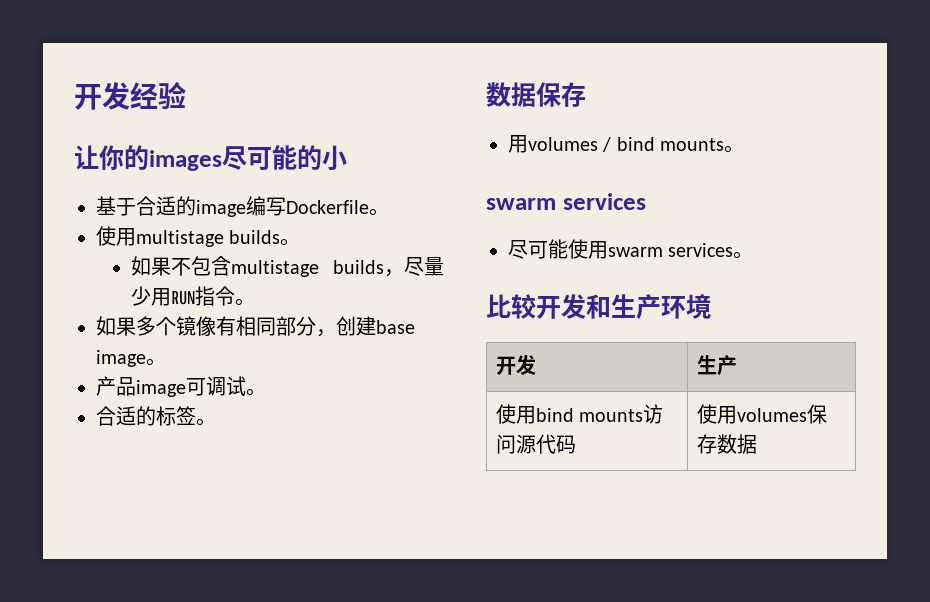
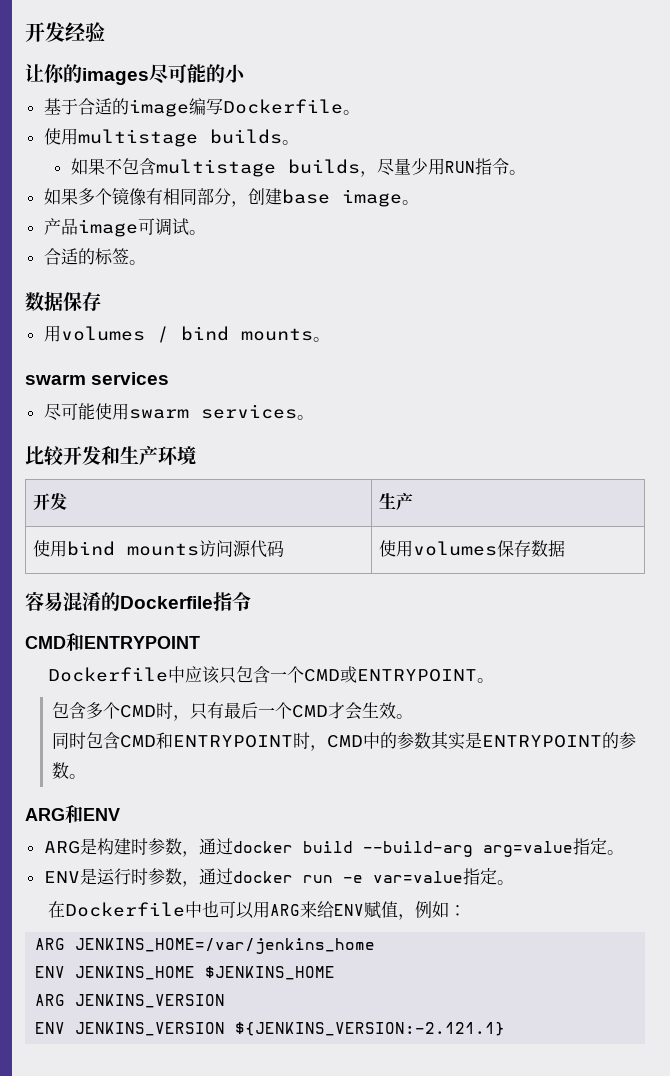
+ 容易混淆的Dockerfile指令
+ CMD和ENTRYPOINT
+ Dockerfile中应该只包含一个CMD或ENTRYPOINT。
+ 包含多个CMD时，只有最后一个CMD才会生效。
+ 同时包含CMD和ENTRYPOINT时，CMD中的参数其实是ENTRYPOINT的参数。
+ ARG和ENV
+ ARG是构建时参数，通过docker build --build-arg arg=value指定。
+ ENV是运行时参数，通过docker run -e var=value指定。
+ 在Dockerfile中也可以用ARG来给ENV赋值，例如：
+ ARG JENKINS_HOME=/var/jenkins_home
+ ENV JENKINS_HOME $JENKINS_HOME
+ ARG JENKINS_VERSION
+ ENV JENKINS_VERSION ${JENKINS_VERSION:-2.121.1}

